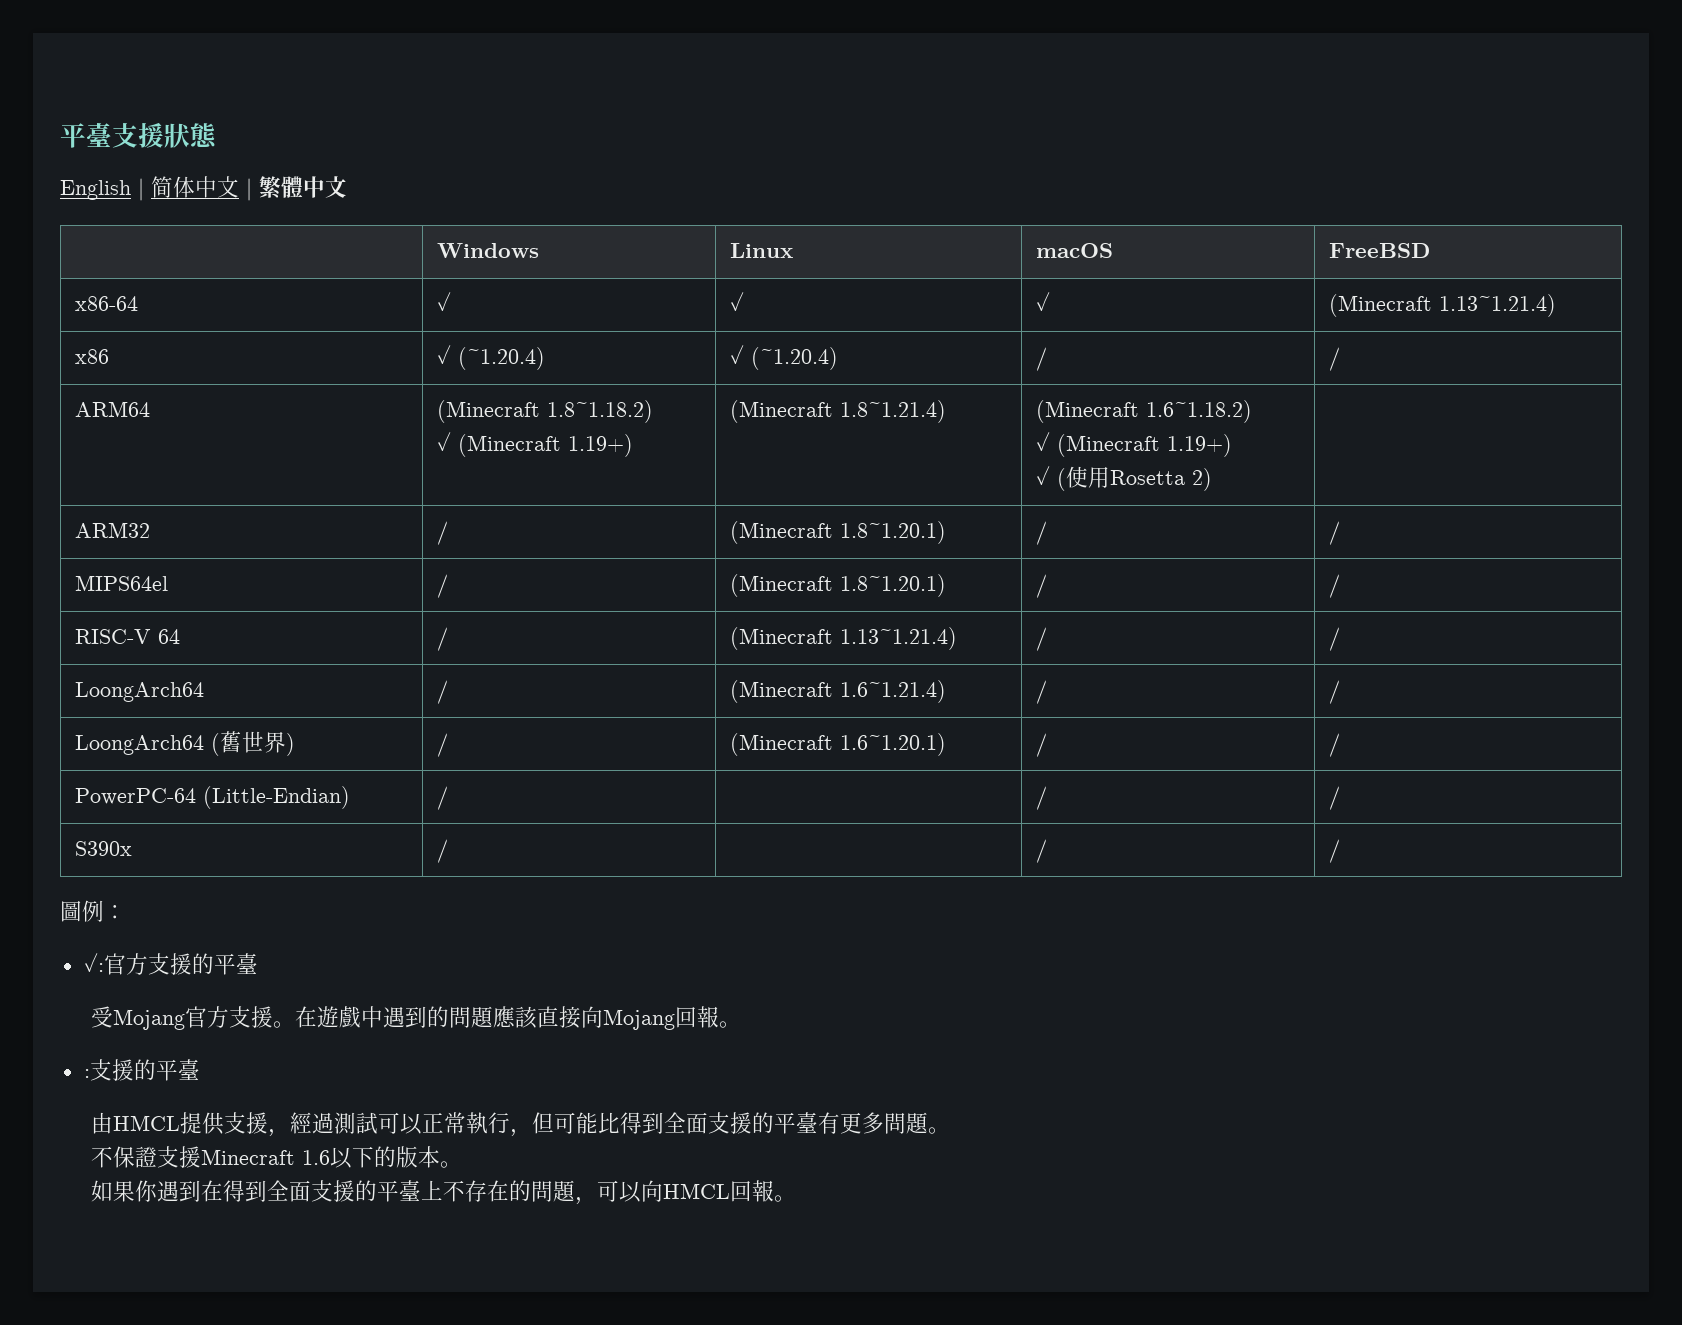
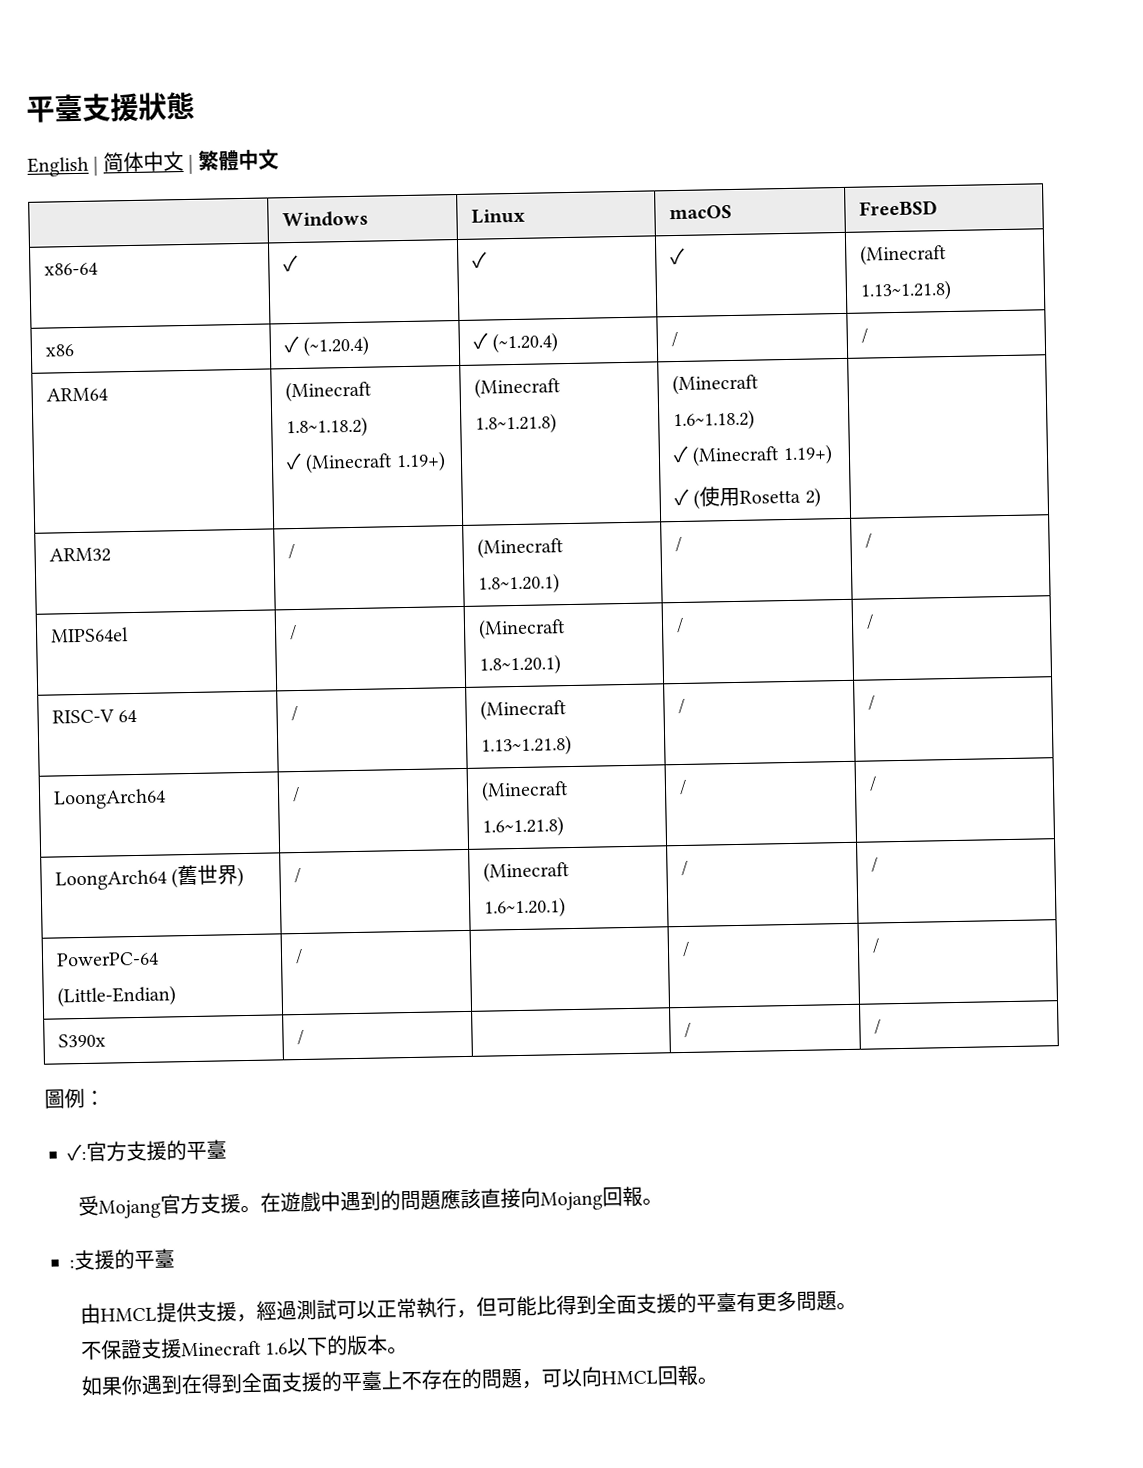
- x86-64 | ✓ | ✓ | ✓ | (Minecraft 1.13~1.21.4)
+ x86-64 | ✓ | ✓ | ✓ | (Minecraft 1.13~1.21.8)
  ARM64 | (Minecraft 1.8~1.18.2)
- ✓ (Minecraft 1.19+) | (Minecraft 1.8~1.21.4) | (Minecraft 1.6~1.18.2)
+ ✓ (Minecraft 1.19+) | (Minecraft 1.8~1.21.8) | (Minecraft 1.6~1.18.2)
- RISC-V 64 | / | (Minecraft 1.13~1.21.4) | / | /
+ RISC-V 64 | / | (Minecraft 1.13~1.21.8) | / | /
- LoongArch64 | / | (Minecraft 1.6~1.21.4) | / | /
+ LoongArch64 | / | (Minecraft 1.6~1.21.8) | / | /

